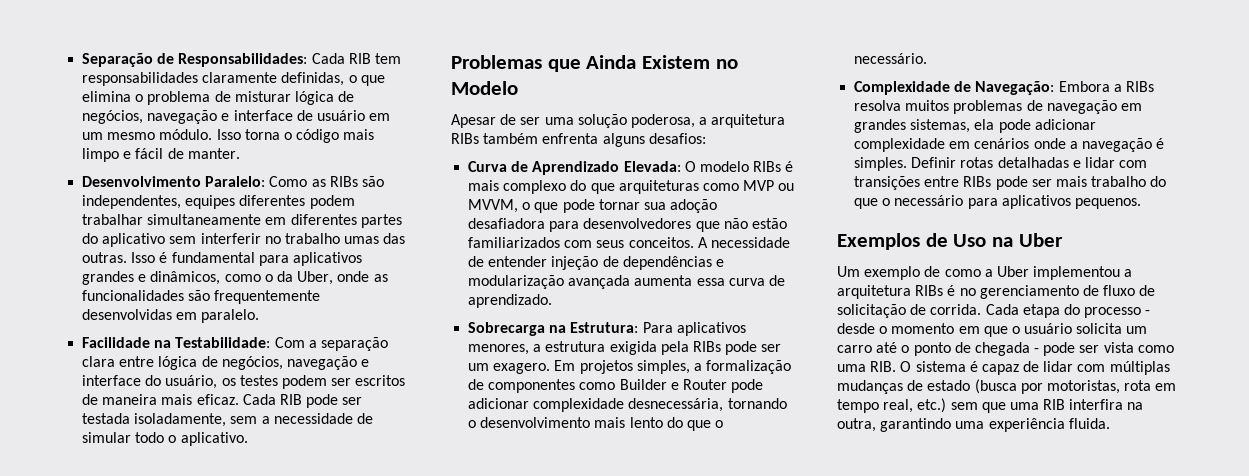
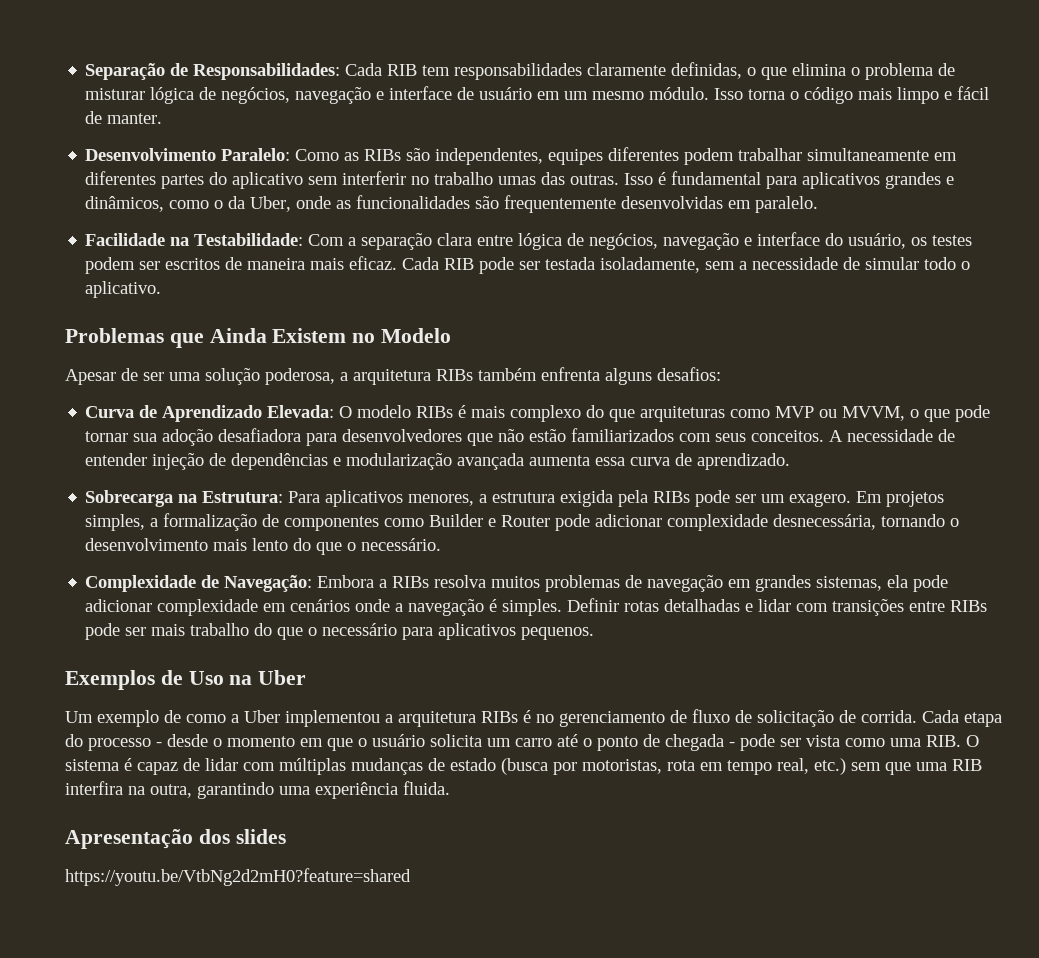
+ Apresentação dos slides
+ https://youtu.be/VtbNg2d2mH0?feature=shared

